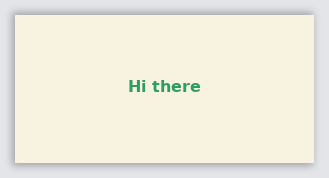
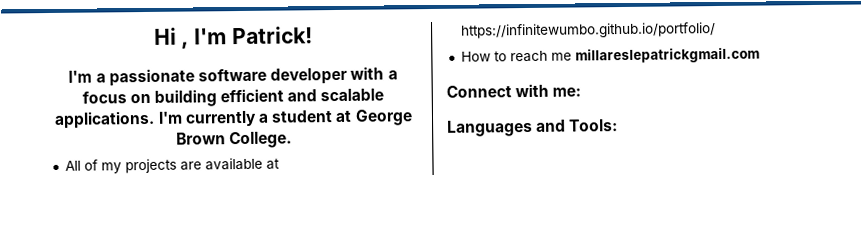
- Hi there
+ Hi , I'm Patrick!
+ I'm a passionate software developer with a focus on building efficient and scalable applications. I'm currently a student at George Brown College.
+ All of my projects are available at https://infinitewumbo.github.io/portfolio/
+ How to reach me millareslepatrickgmail.com
+ Connect with me:
+ Languages and Tools:

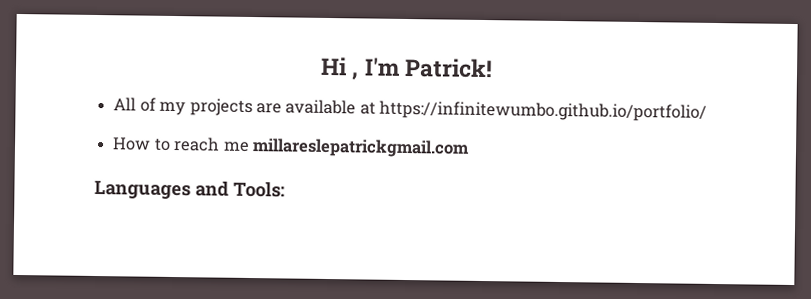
- I'm a passionate software developer with a focus on building efficient and scalable applications. I'm currently a student at George Brown College.
- Connect with me:

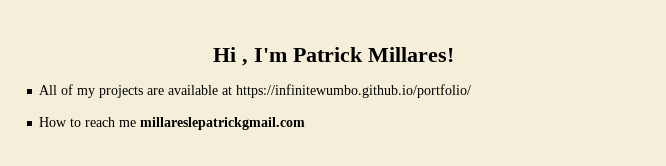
- Hi , I'm Patrick!
+ Hi , I'm Patrick Millares!
- Languages and Tools:

